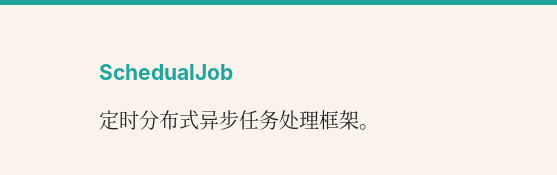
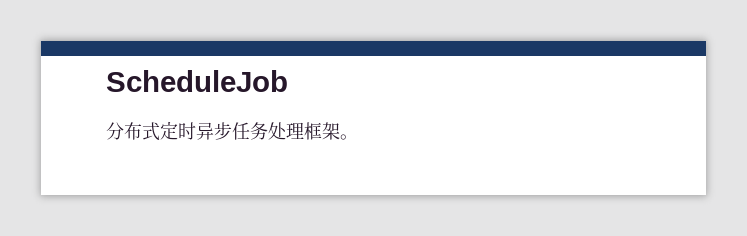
- SchedualJob
- 定时分布式异步任务处理框架。
+ ScheduleJob
+ 分布式定时异步任务处理框架。

